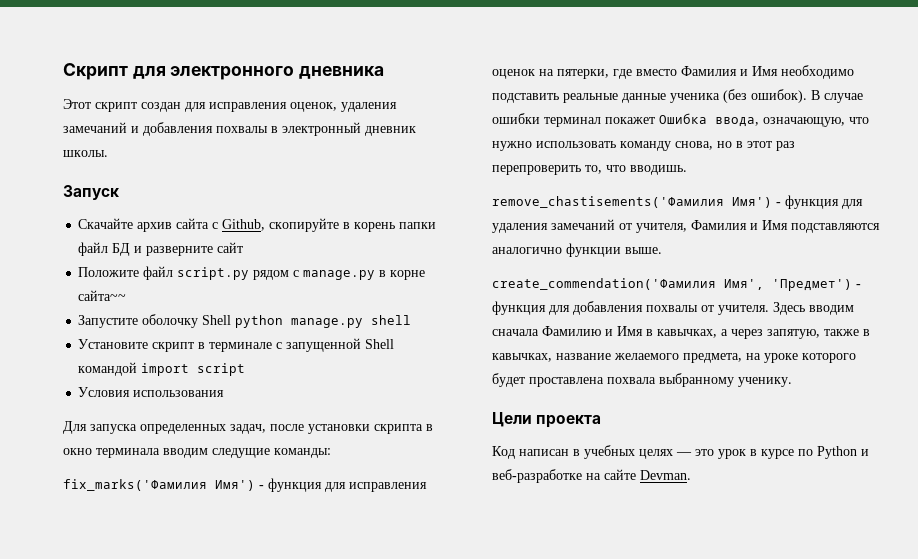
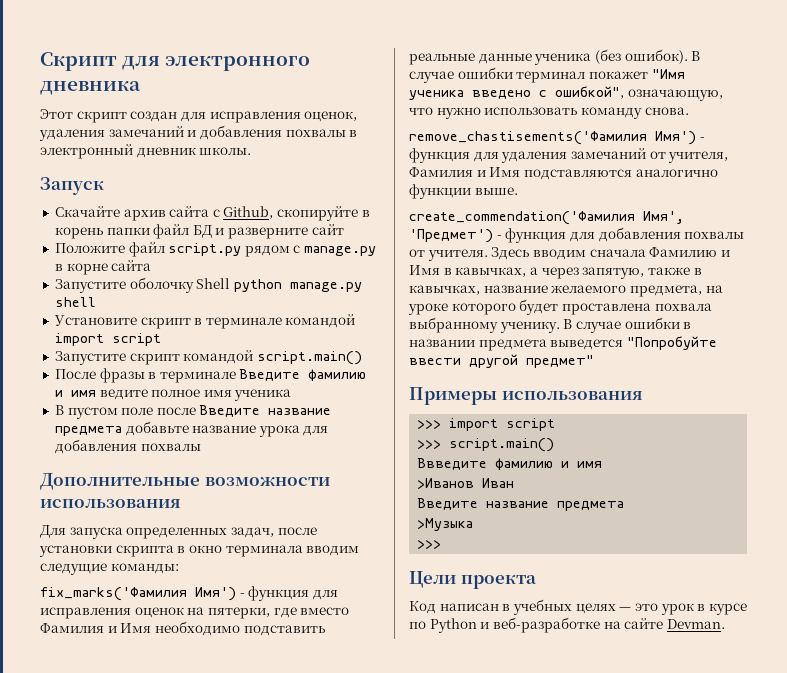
- Положите файл script.py рядом с manage.py в корне сайта~~
+ Положите файл script.py рядом с manage.py в корне сайта
- Установите скрипт в терминале с запущенной Shell командой import script
+ Установите скрипт в терминале командой import script
- Условия использования
+ Запустите скрипт командой script.main()
+ После фразы в терминале Введите фамилию и имя ведите полное имя ученика
+ В пустом поле после Введите название предмета добавьте название урока для добавления похвалы
+ Дополнительные возможности использования
- В случае ошибки терминал покажет Ошибка ввода, означающую, что нужно использовать команду снова, но в этот раз перепроверить то, что вводишь.
+ В случае ошибки терминал покажет "Имя ученика введено с ошибкой", означающую, что нужно использовать команду снова.
+ В случае ошибки в названии предмета выведется "Попробуйте ввести другой предмет"
+ Примеры использования
+ >>> import script
+ >>> script.main()
+ Ввведите фамилию и имя
+ >Иванов Иван
+ Введите название предмета
+ >Музыка
+ >>>

